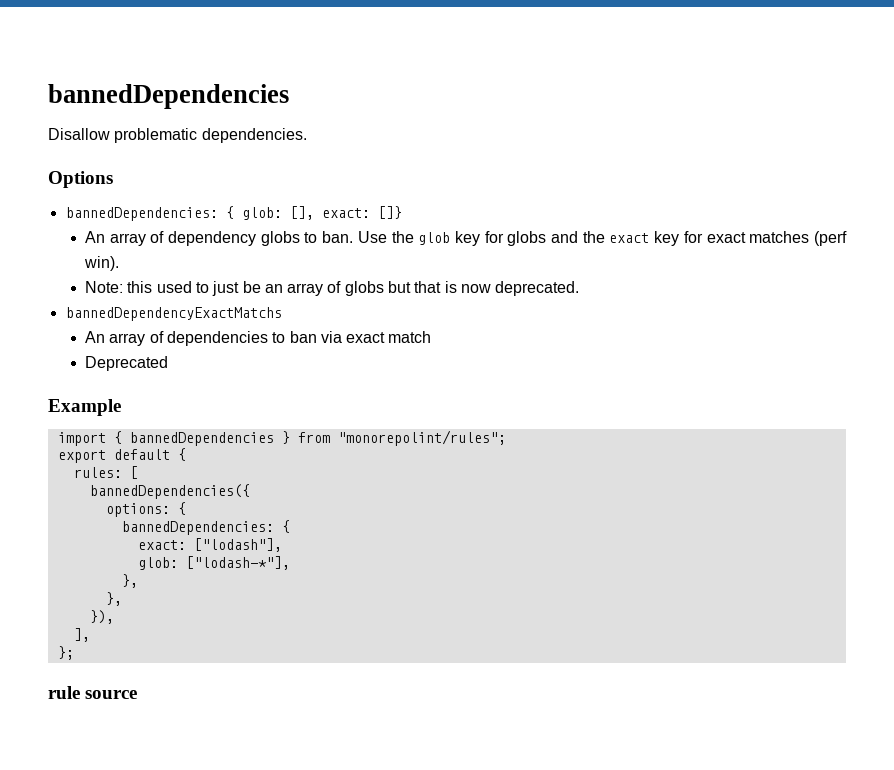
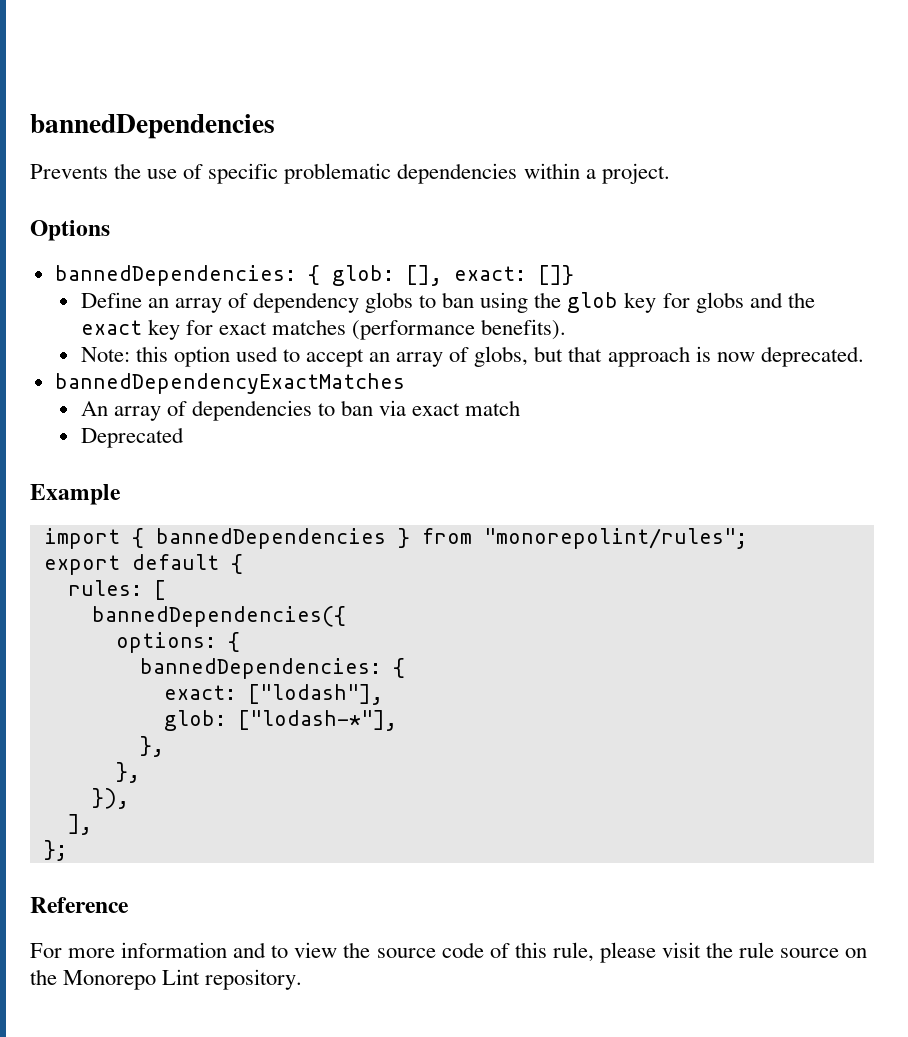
- Disallow problematic dependencies.
+ Prevents the use of specific problematic dependencies within a project.
- An array of dependency globs to ban. Use the glob key for globs and the exact key for exact matches (perf win).
+ Define an array of dependency globs to ban using the glob key for globs and the exact key for exact matches (performance benefits).
- Note: this used to just be an array of globs but that is now deprecated.
+ Note: this option used to accept an array of globs, but that approach is now deprecated.
- bannedDependencyExactMatchs
+ bannedDependencyExactMatches
- rule source
+ Reference
+ For more information and to view the source code of this rule, please visit the rule source on the Monorepo Lint repository.

